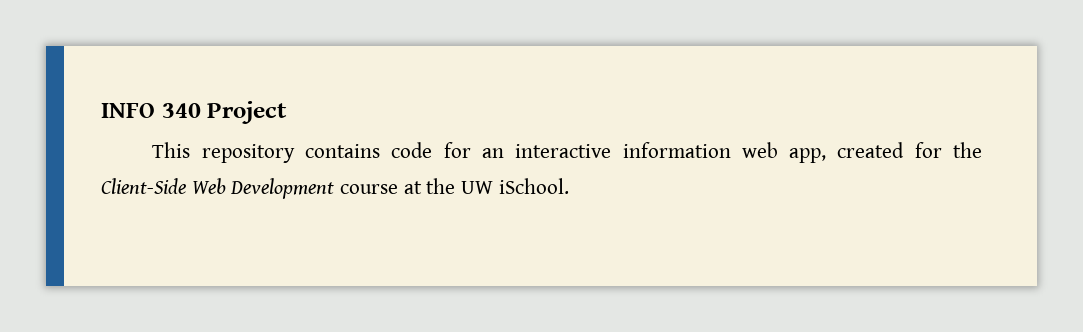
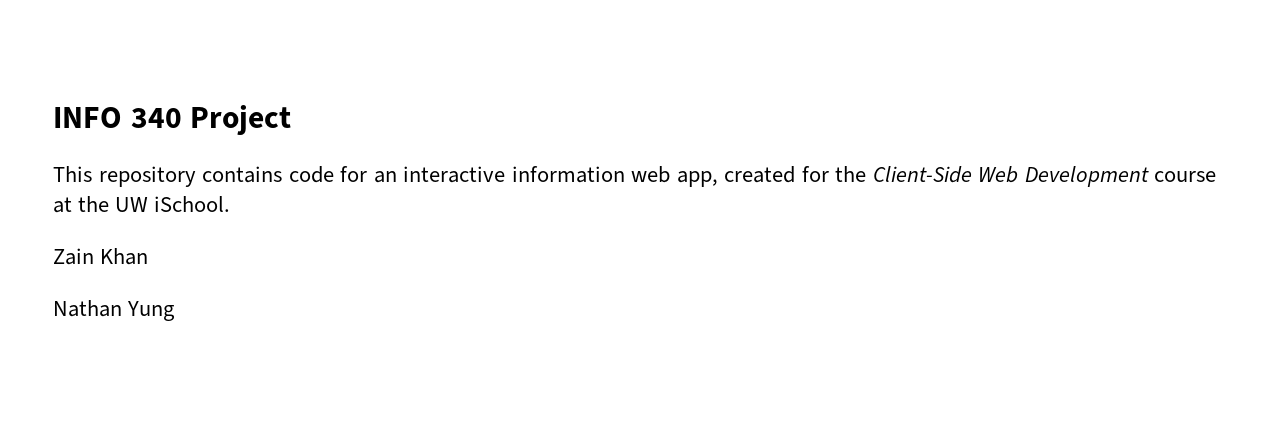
+ Zain Khan
+ Nathan Yung

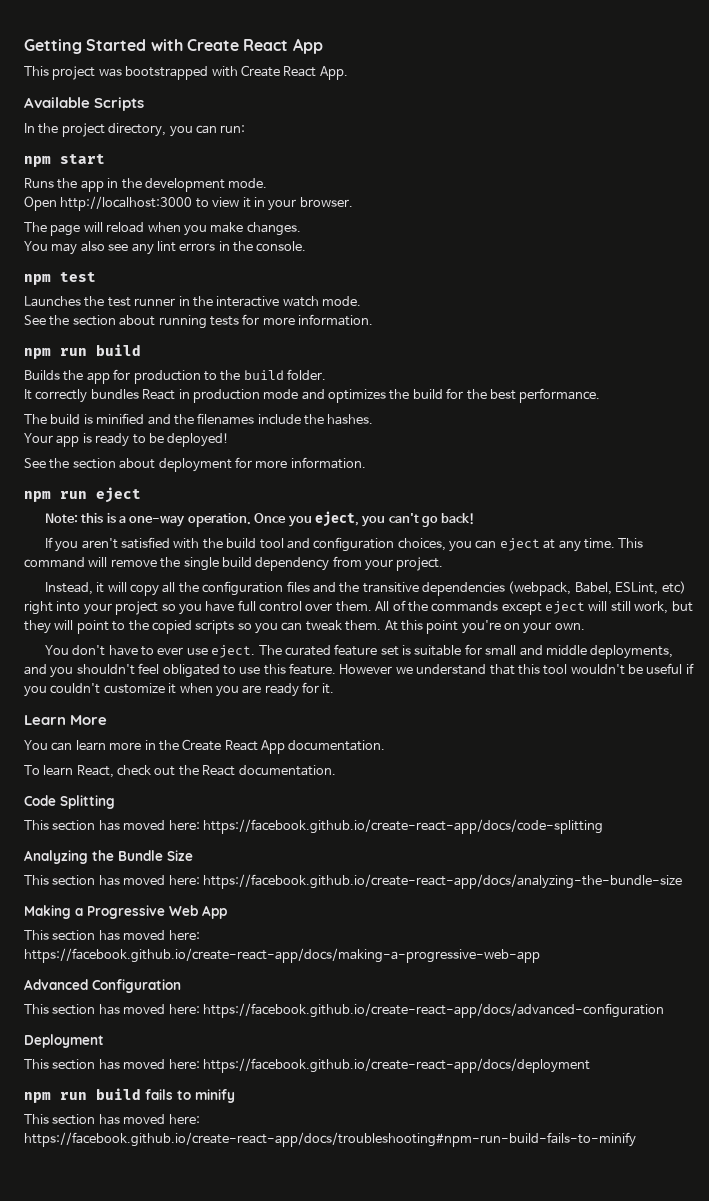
- INFO 340 Project
- This repository contains code for an interactive information web app, created for the Client-Side Web Development course at the UW iSchool.
- Zain Khan
- Nathan Yung
+ Getting Started with Create React App
+ This project was bootstrapped with Create React App.
+ Available Scripts
+ In the project directory, you can run:
+ npm start
+ Runs the app in the development mode.
+ Open http://localhost:3000 to view it in your browser.
+ The page will reload when you make changes.
+ You may also see any lint errors in the console.
+ npm test
+ Launches the test runner in the interactive watch mode.
+ See the section about running tests for more information.
+ npm run build
+ Builds the app for production to the build folder.
+ It correctly bundles React in production mode and optimizes the build for the best performance.
+ The build is minified and the filenames include the hashes.
+ Your app is ready to be deployed!
+ See the section about deployment for more information.
+ npm run eject
+ Note: this is a one-way operation. Once you eject, you can't go back!
+ If you aren't satisfied with the build tool and configuration choices, you can eject at any time. This command will remove the single build dependency from your project.
+ Instead, it will copy all the configuration files and the transitive dependencies (webpack, Babel, ESLint, etc) right into your project so you have full control over them. All of the commands except eject will still work, but they will point to the copied scripts so you can tweak them. At this point you're on your own.
+ You don't have to ever use eject. The curated feature set is suitable for small and middle deployments, and you shouldn't feel obligated to use this feature. However we understand that this tool wouldn't be useful if you couldn't customize it when you are ready for it.
+ Learn More
+ You can learn more in the Create React App documentation.
+ To learn React, check out the React documentation.
+ Code Splitting
+ This section has moved here: https://facebook.github.io/create-react-app/docs/code-splitting
+ Analyzing the Bundle Size
+ This section has moved here: https://facebook.github.io/create-react-app/docs/analyzing-the-bundle-size
+ Making a Progressive Web App
+ This section has moved here: https://facebook.github.io/create-react-app/docs/making-a-progressive-web-app
+ Advanced Configuration
+ This section has moved here: https://facebook.github.io/create-react-app/docs/advanced-configuration
+ Deployment
+ This section has moved here: https://facebook.github.io/create-react-app/docs/deployment
+ npm run build fails to minify
+ This section has moved here: https://facebook.github.io/create-react-app/docs/troubleshooting#npm-run-build-fails-to-minify

